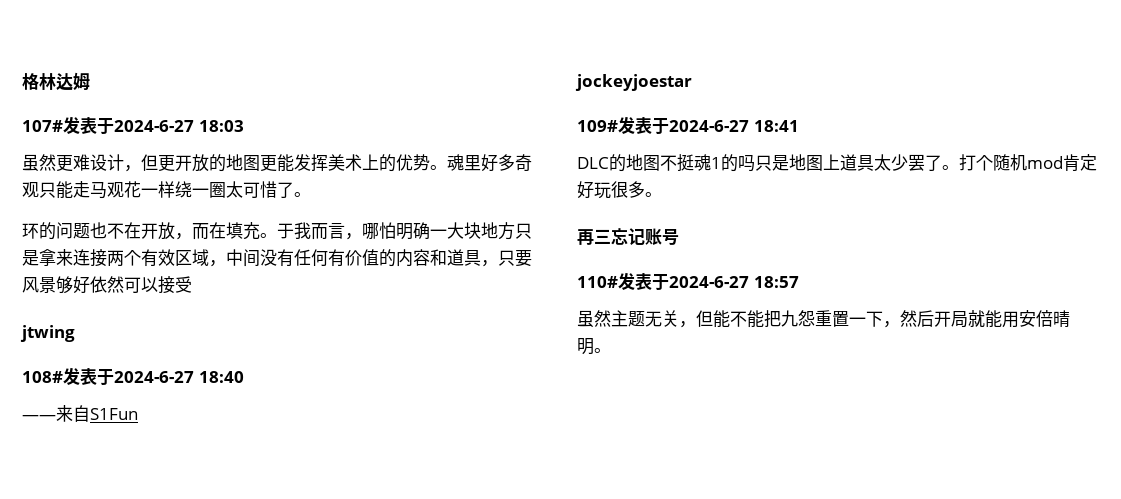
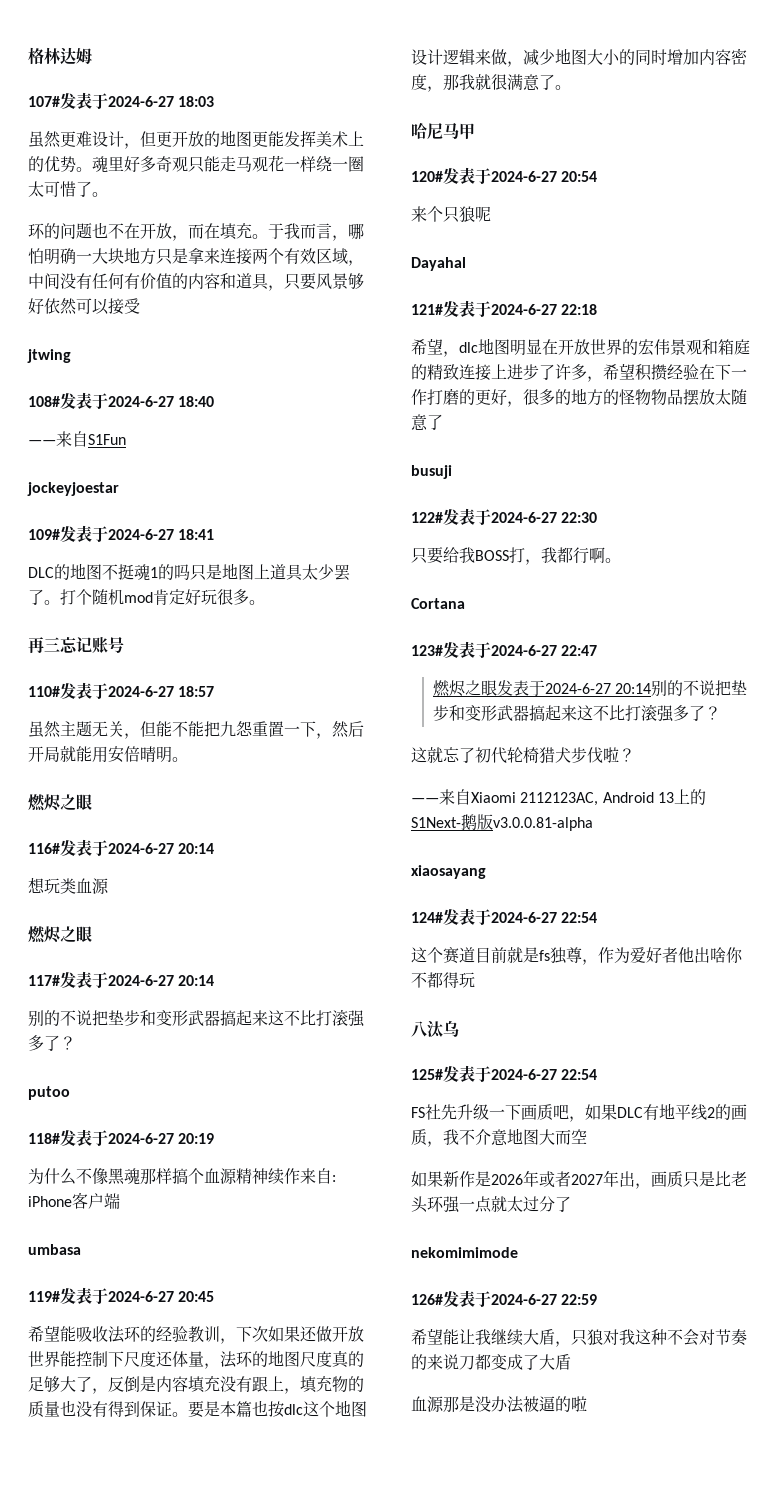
  虽然主题无关，但能不能把九怨重置一下，然后开局就能用安倍晴明。
+ 燃烬之眼
+ 116#发表于2024-6-27 20:14
+ 想玩类血源
+ 燃烬之眼
+ 117#发表于2024-6-27 20:14
+ 别的不说把垫步和变形武器搞起来这不比打滚强多了？
+ putoo
+ 118#发表于2024-6-27 20:19
+ 为什么不像黑魂那样搞个血源精神续作来自: iPhone客户端
+ umbasa
+ 119#发表于2024-6-27 20:45
+ 希望能吸收法环的经验教训，下次如果还做开放世界能控制下尺度还体量，法环的地图尺度真的足够大了，反倒是内容填充没有跟上，填充物的质量也没有得到保证。要是本篇也按dlc这个地图设计逻辑来做，减少地图大小的同时增加内容密度，那我就很满意了。
+ 哈尼马甲
+ 120#发表于2024-6-27 20:54
+ 来个只狼呢
+ Dayahal
+ 121#发表于2024-6-27 22:18
+ 希望，dlc地图明显在开放世界的宏伟景观和箱庭的精致连接上进步了许多，希望积攒经验在下一作打磨的更好，很多的地方的怪物物品摆放太随意了
+ busuji
+ 122#发表于2024-6-27 22:30
+ 只要给我BOSS打，我都行啊。
+ Cortana
+ 123#发表于2024-6-27 22:47
+ 燃烬之眼发表于2024-6-27 20:14别的不说把垫步和变形武器搞起来这不比打滚强多了？
+ 这就忘了初代轮椅猎犬步伐啦？
+ ——来自Xiaomi 2112123AC, Android 13上的S1Next-鹅版v3.0.0.81-alpha
+ xiaosayang
+ 124#发表于2024-6-27 22:54
+ 这个赛道目前就是fs独尊，作为爱好者他出啥你不都得玩
+ 八汰乌
+ 125#发表于2024-6-27 22:54
+ FS社先升级一下画质吧，如果DLC有地平线2的画质，我不介意地图大而空
+ 如果新作是2026年或者2027年出，画质只是比老头环强一点就太过分了
+ nekomimimode
+ 126#发表于2024-6-27 22:59
+ 希望能让我继续大盾，只狼对我这种不会对节奏的来说刀都变成了大盾
+ 血源那是没办法被逼的啦

